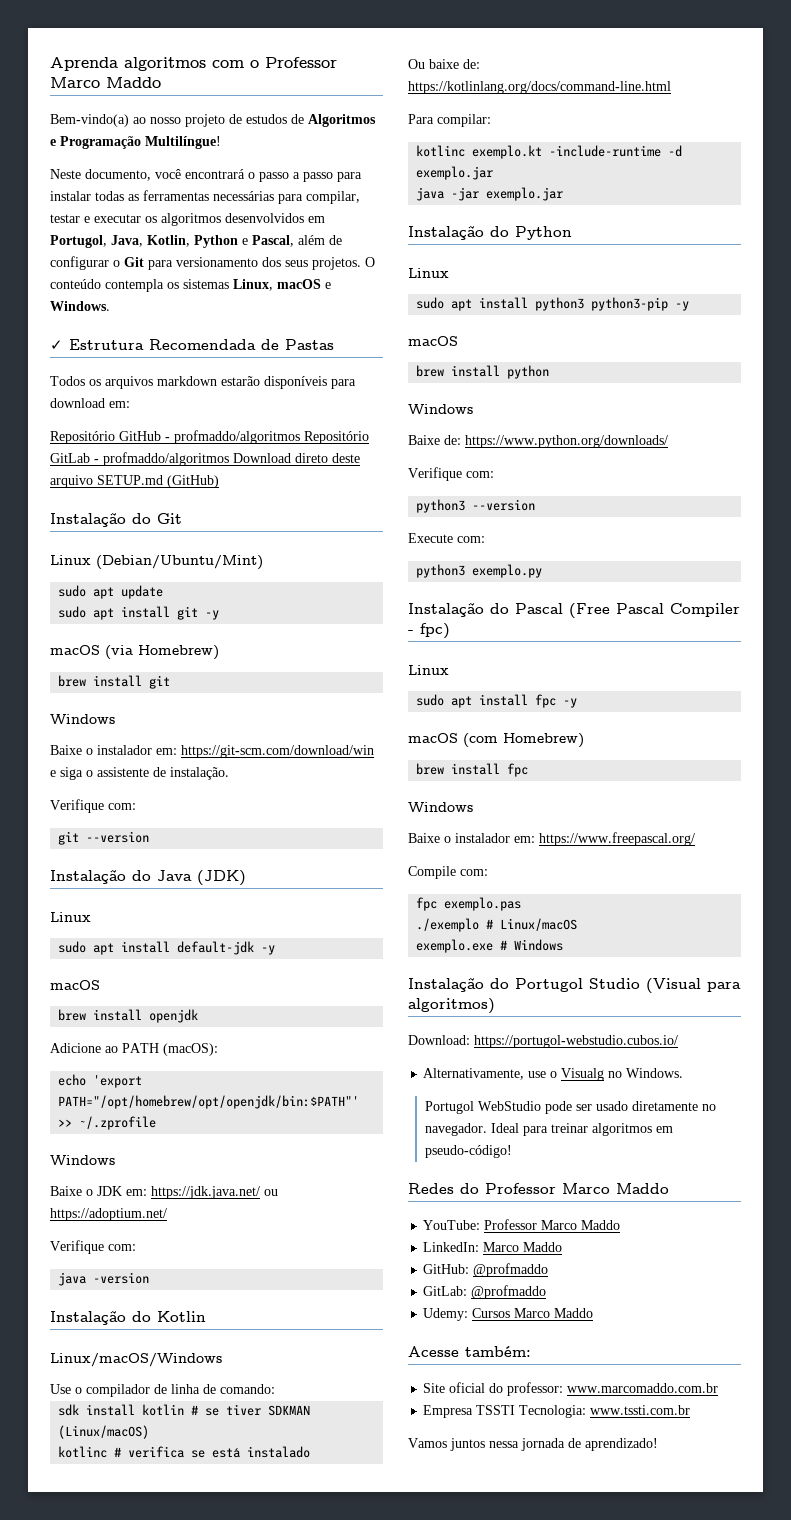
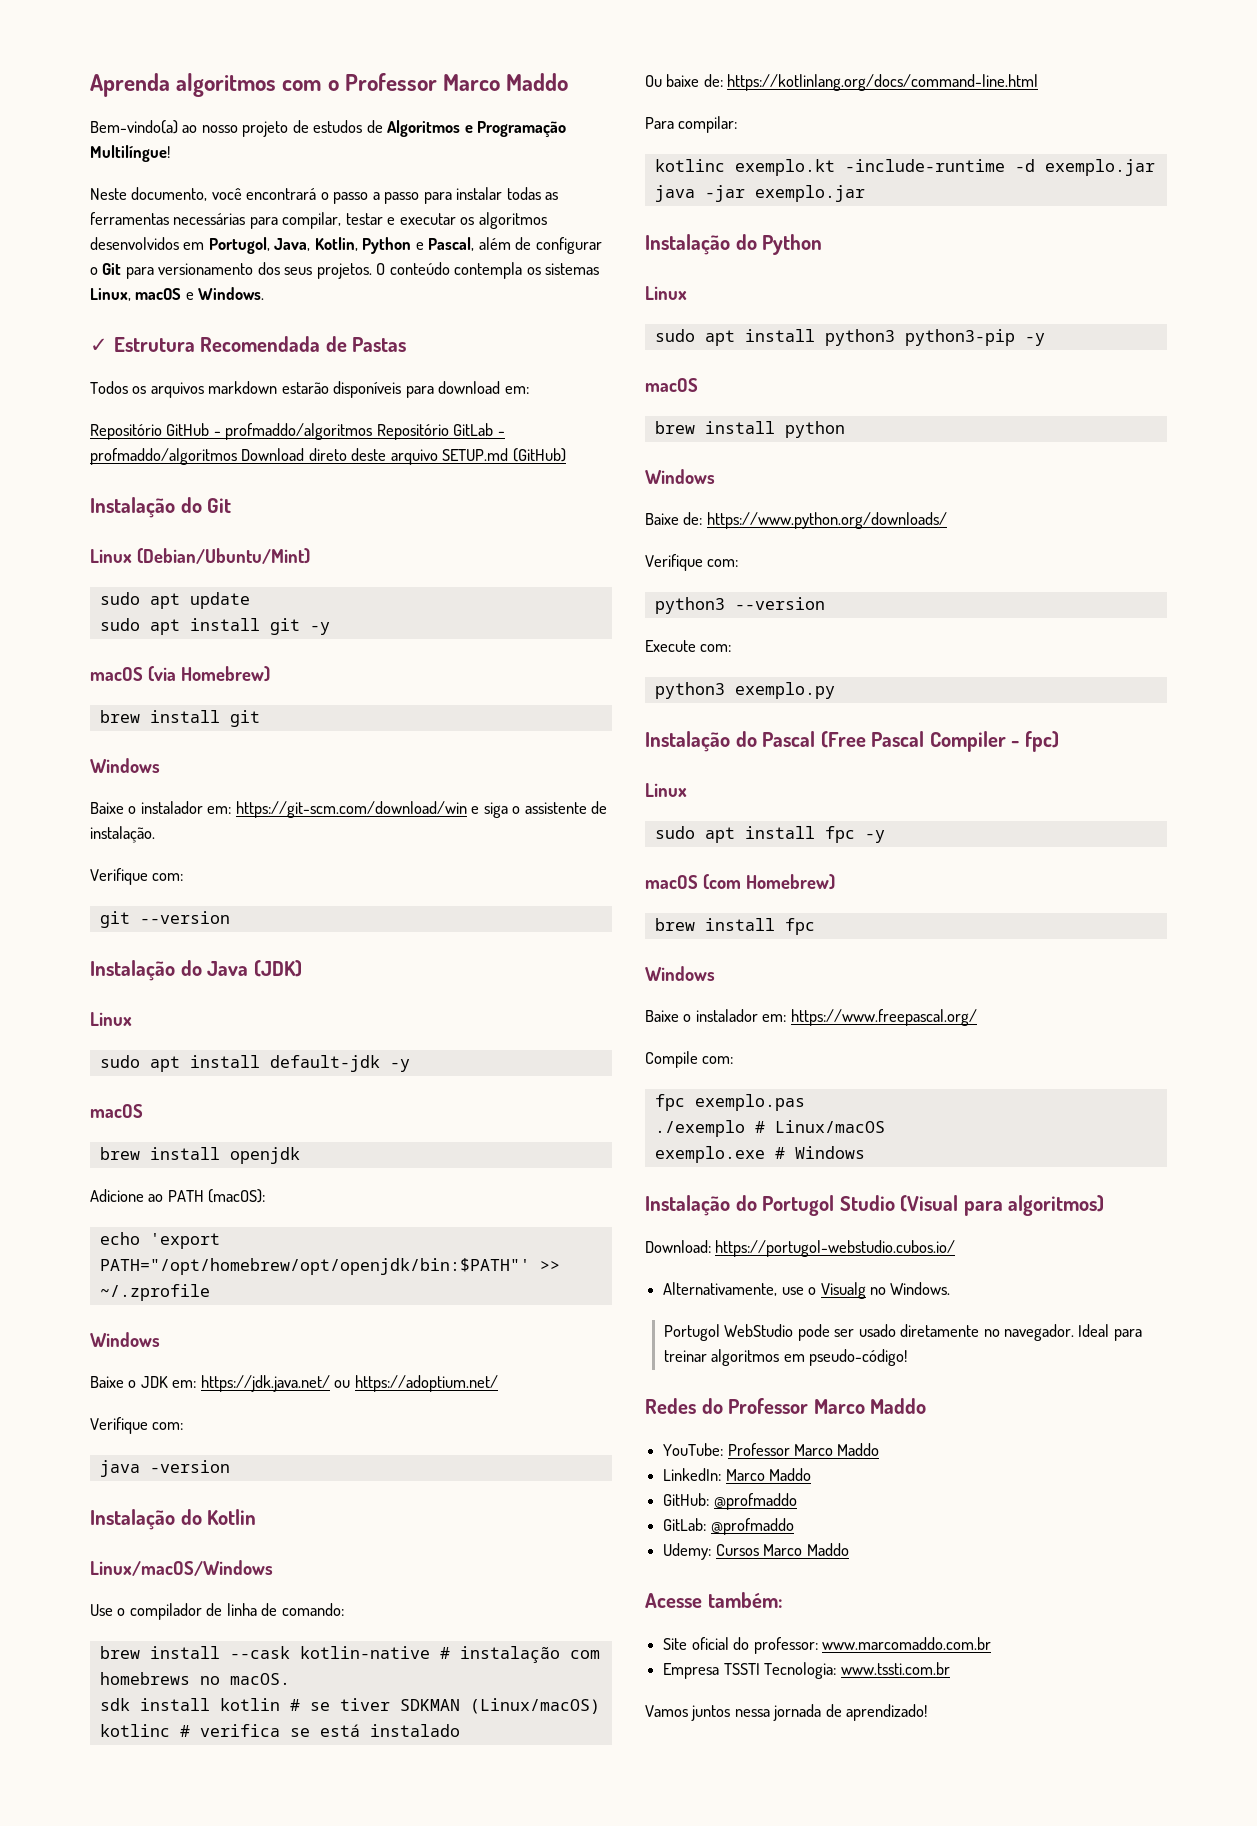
+ brew install --cask kotlin-native # instalação com homebrews no macOS.

